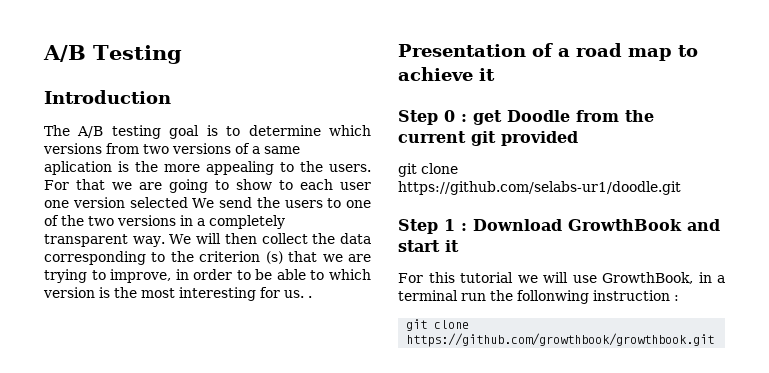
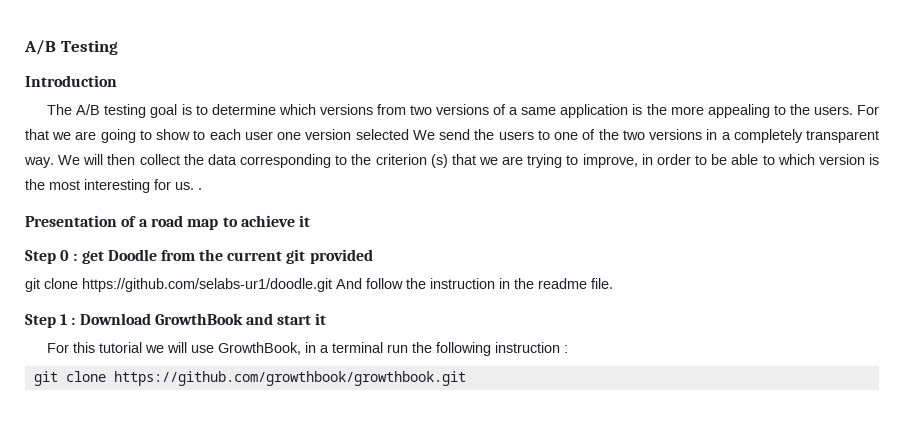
- The A/B testing goal is to determine which versions from two versions of a same aplication is the more appealing to the users.
+ The A/B testing goal is to determine which versions from two versions of a same application is the more appealing to the users.
- git clone https://github.com/selabs-ur1/doodle.git
+ git clone https://github.com/selabs-ur1/doodle.git And follow the instruction in the readme file.
- For this tutorial we will use GrowthBook, in a terminal run the follonwing instruction :
+ For this tutorial we will use GrowthBook, in a terminal run the following instruction :

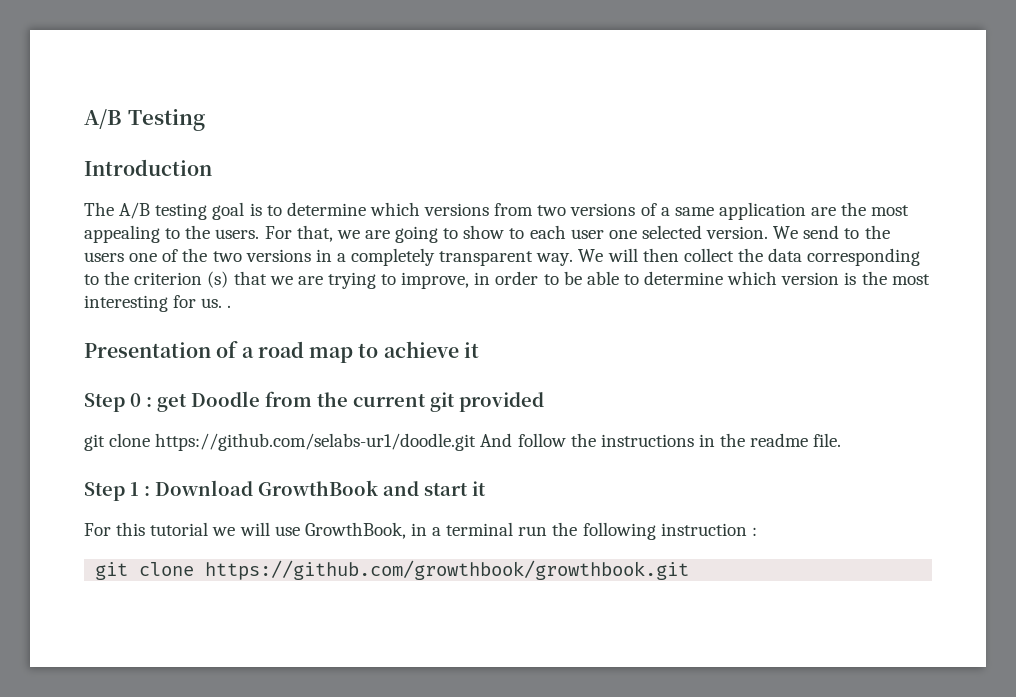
- The A/B testing goal is to determine which versions from two versions of a same application is the more appealing to the users.
+ The A/B testing goal is to determine which versions from two versions of a same application are the most appealing to the users.
- For that we are going to show to each user one version selected We send the users to one of the two versions in a completely transparent way.
+ For that, we are going to show to each user one selected version. We send to the users one of the two versions in a completely transparent way.
- We will then collect the data corresponding to the criterion (s) that we are trying to improve, in order to be able to which version is the most interesting for us. .
+ We will then collect the data corresponding to the criterion (s) that we are trying to improve, in order to be able to determine which version is the most interesting for us. .
- git clone https://github.com/selabs-ur1/doodle.git And follow the instruction in the readme file.
+ git clone https://github.com/selabs-ur1/doodle.git And follow the instructions in the readme file.

